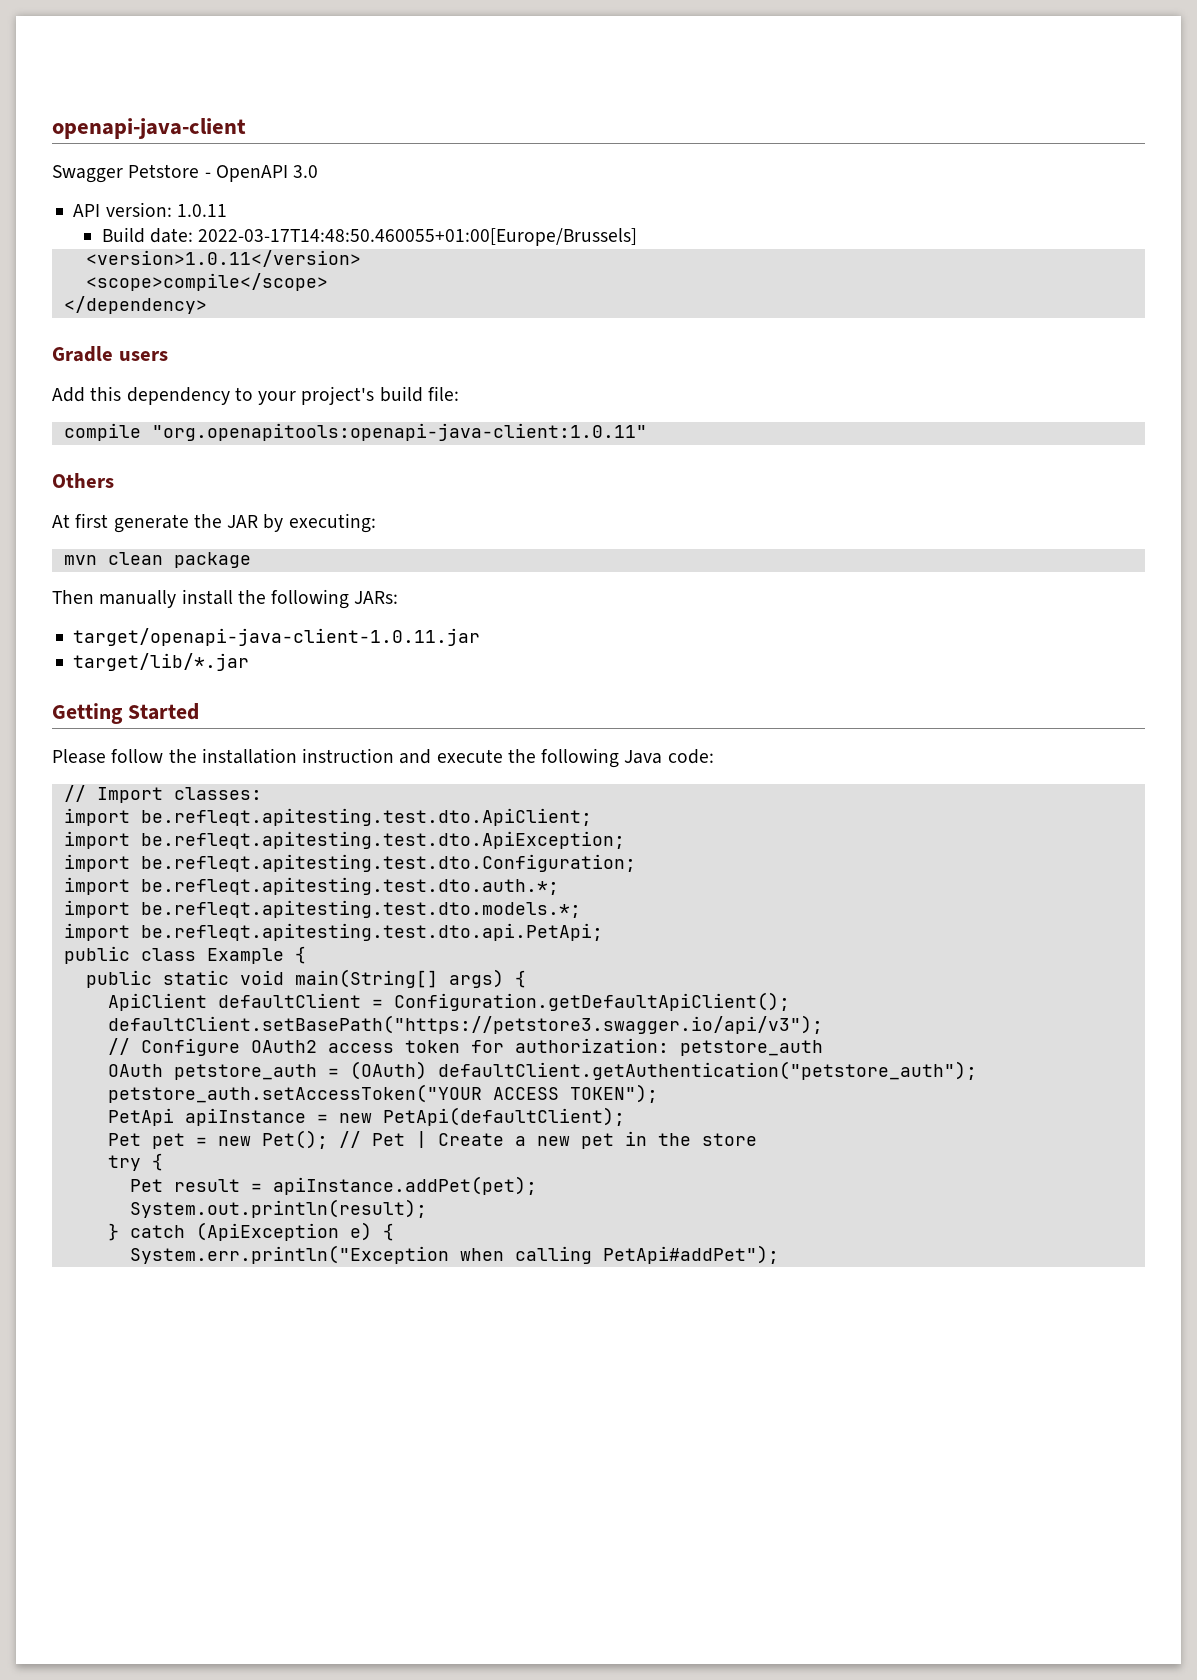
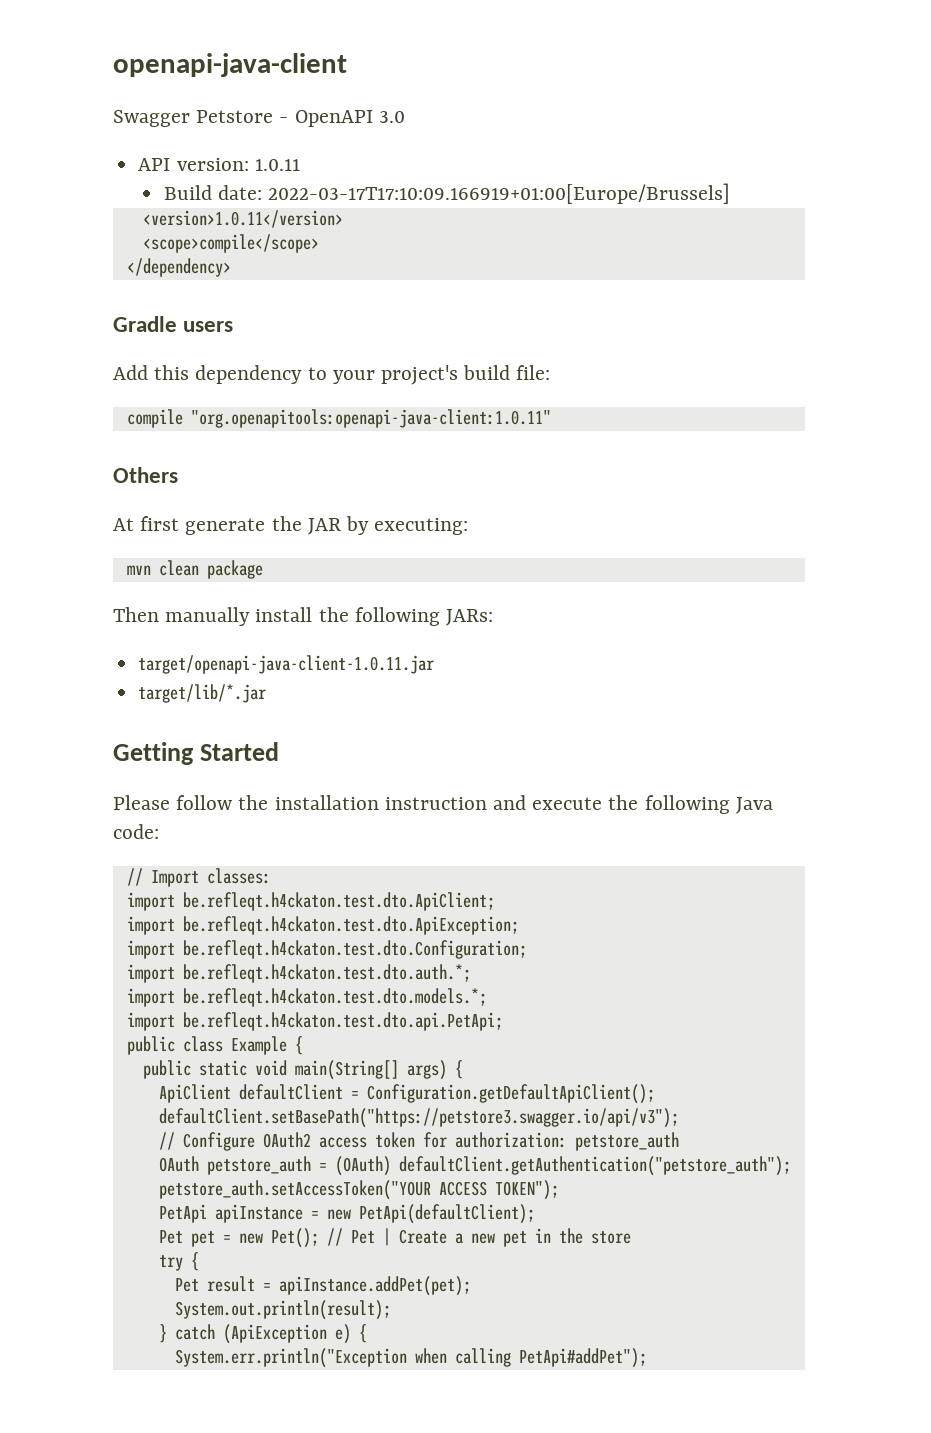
- Build date: 2022-03-17T14:48:50.460055+01:00[Europe/Brussels]
+ Build date: 2022-03-17T17:10:09.166919+01:00[Europe/Brussels]
- import be.refleqt.apitesting.test.dto.ApiClient;
- import be.refleqt.apitesting.test.dto.ApiException;
- import be.refleqt.apitesting.test.dto.Configuration;
- import be.refleqt.apitesting.test.dto.auth.*;
- import be.refleqt.apitesting.test.dto.models.*;
- import be.refleqt.apitesting.test.dto.api.PetApi;
+ import be.refleqt.h4ckaton.test.dto.ApiClient;
+ import be.refleqt.h4ckaton.test.dto.ApiException;
+ import be.refleqt.h4ckaton.test.dto.Configuration;
+ import be.refleqt.h4ckaton.test.dto.auth.*;
+ import be.refleqt.h4ckaton.test.dto.models.*;
+ import be.refleqt.h4ckaton.test.dto.api.PetApi;

